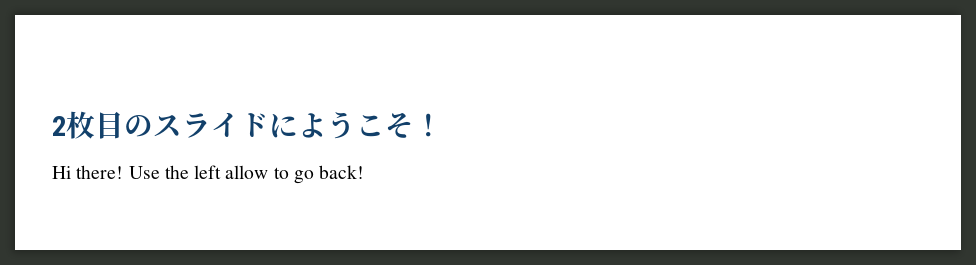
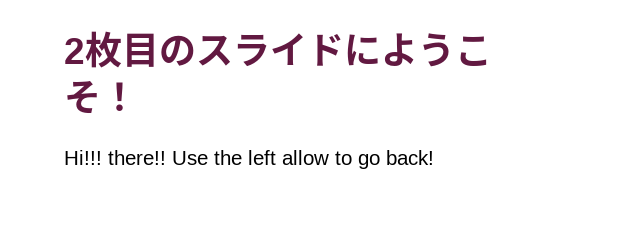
- Hi there!
+ Hi!!! there!!

